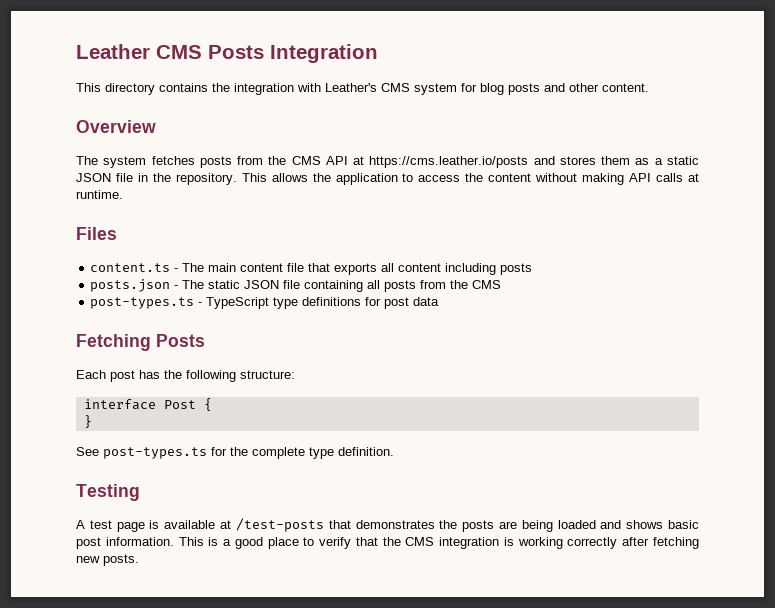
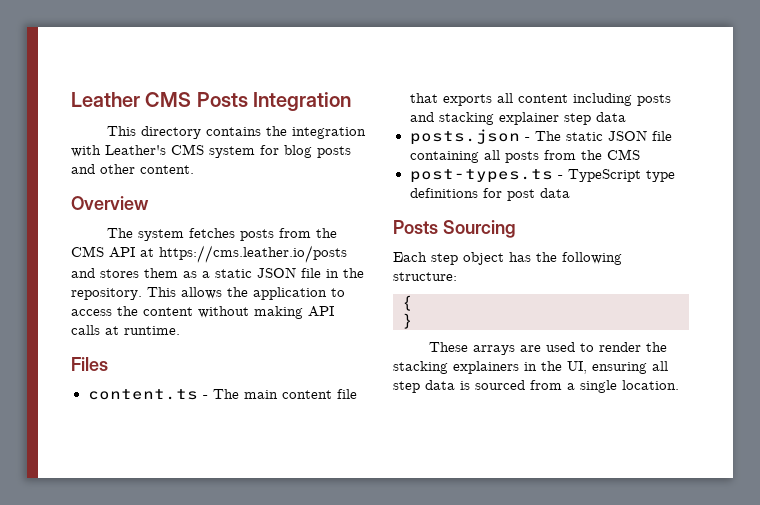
- content.ts - The main content file that exports all content including posts
+ content.ts - The main content file that exports all content including posts and stacking explainer step data
- Fetching Posts
+ Posts Sourcing
- Each post has the following structure:
+ Each step object has the following structure:
- interface Post {
+ {
- See post-types.ts for the complete type definition.
- Testing
- A test page is available at /test-posts that demonstrates the posts are being loaded and shows basic post information. This is a good place to verify that the CMS integration is working correctly after fetching new posts.
+ These arrays are used to render the stacking explainers in the UI, ensuring all step data is sourced from a single location.

